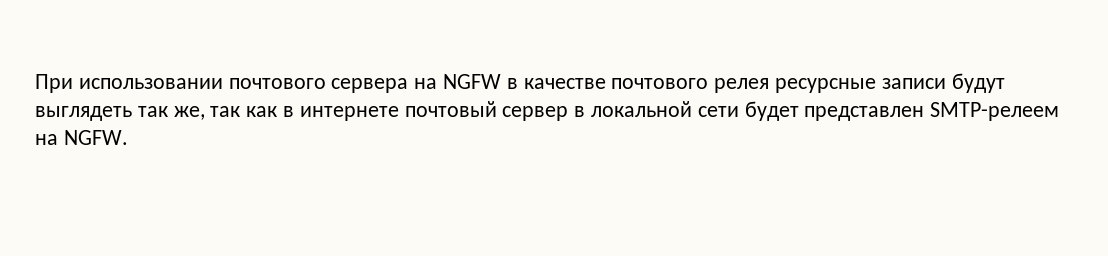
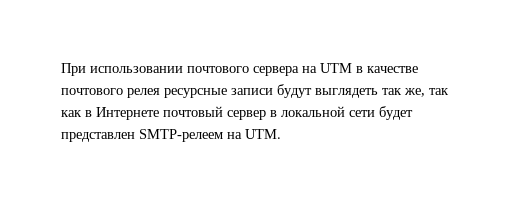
- При использовании почтового сервера на NGFW в качестве почтового релея ресурсные записи будут выглядеть так же, так как в интернете почтовый сервер в локальной сети будет представлен SMTP-релеем на NGFW.
+ При использовании почтового сервера на UTM в качестве почтового релея ресурсные записи будут выглядеть так же, так как в Интернете почтовый сервер в локальной сети будет представлен SMTP-релеем на UTM.

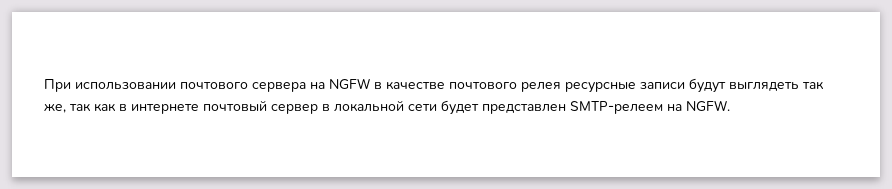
- При использовании почтового сервера на UTM в качестве почтового релея ресурсные записи будут выглядеть так же, так как в Интернете почтовый сервер в локальной сети будет представлен SMTP-релеем на UTM.
+ При использовании почтового сервера на NGFW в качестве почтового релея ресурсные записи будут выглядеть так же, так как в интернете почтовый сервер в локальной сети будет представлен SMTP-релеем на NGFW.

